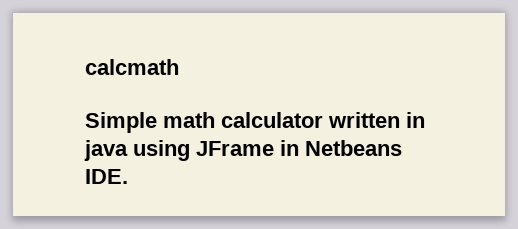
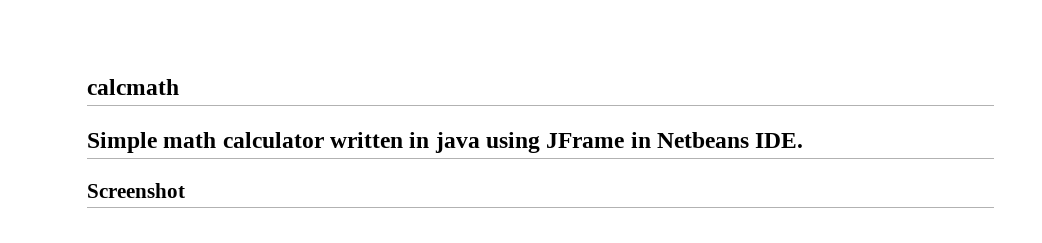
+ Screenshot

